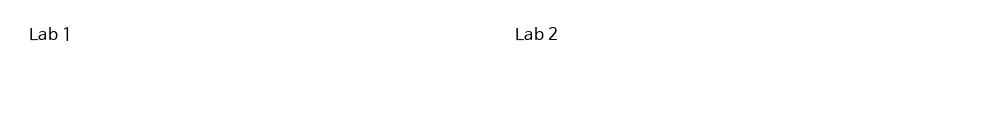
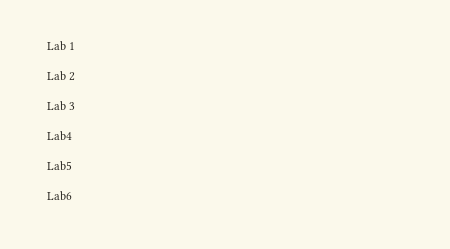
+ Lab 3
+ Lab4
+ Lab5
+ Lab6

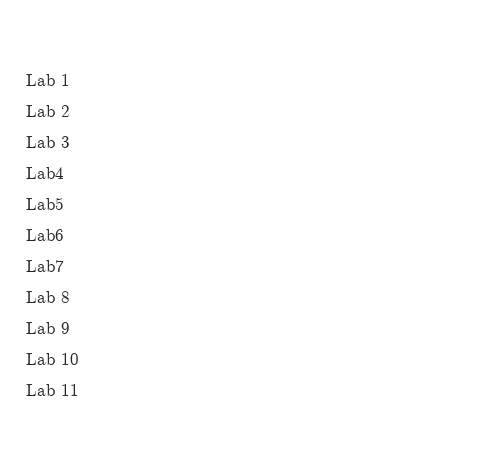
+ Lab7
+ Lab 8
+ Lab 9
+ Lab 10
+ Lab 11

